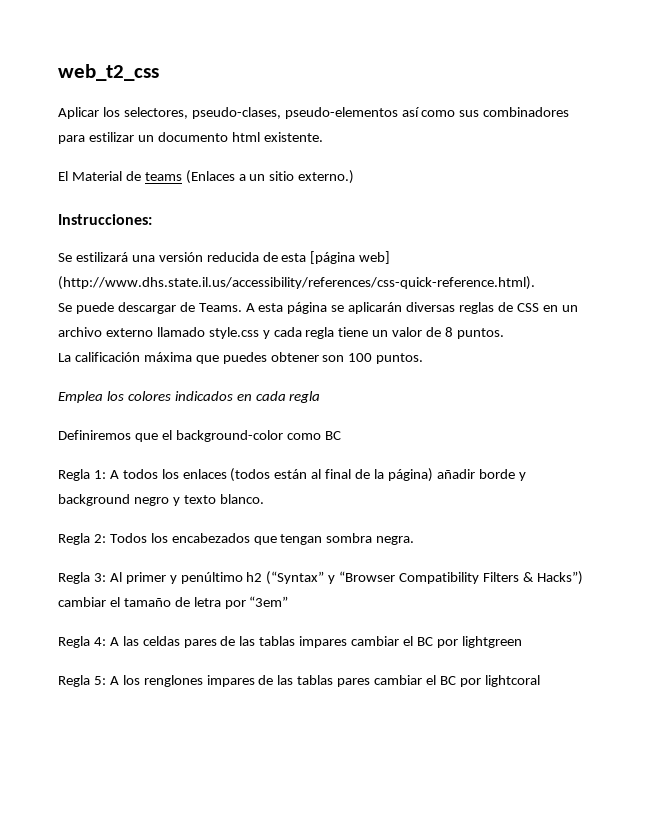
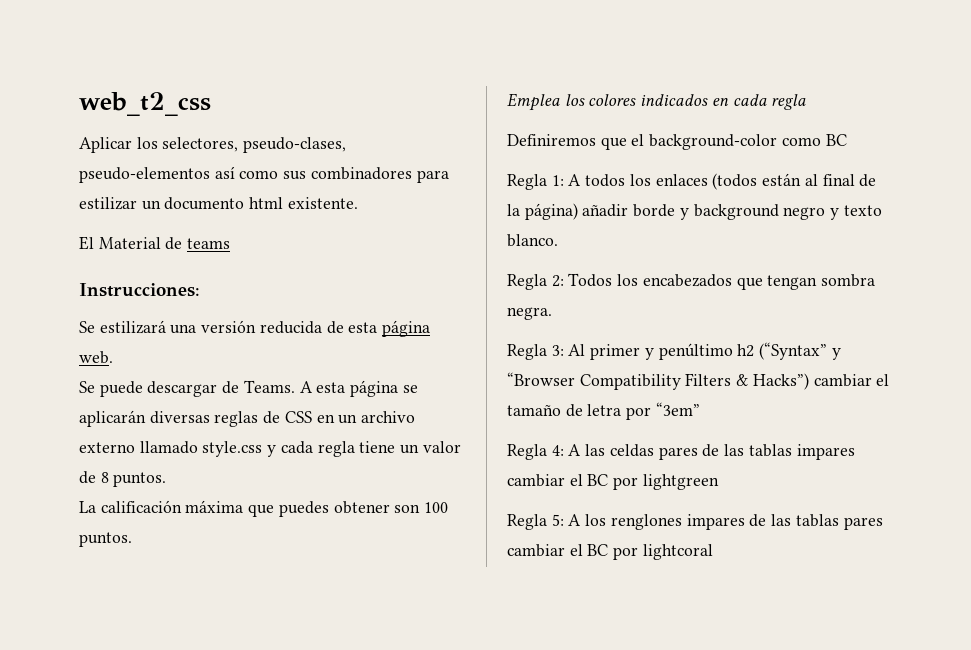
- El Material de teams (Enlaces a un sitio externo.)
+ El Material de teams
- Se estilizará una versión reducida de esta [página web] (http://www.dhs.state.il.us/accessibility/references/css-quick-reference.html).
+ Se estilizará una versión reducida de esta página web.

